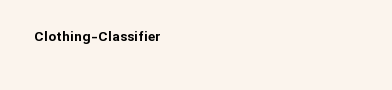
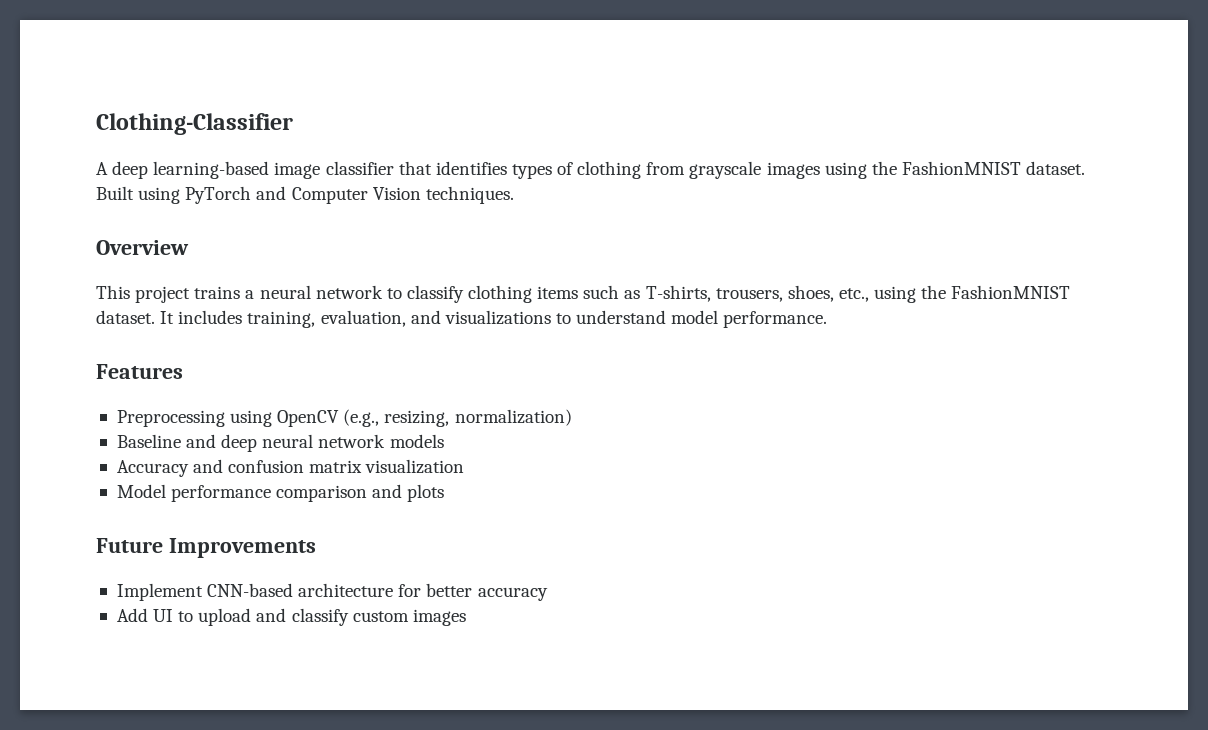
+ A deep learning-based image classifier that identifies types of clothing from grayscale images using the FashionMNIST dataset. Built using PyTorch and Computer Vision techniques.
+ Overview
+ This project trains a neural network to classify clothing items such as T-shirts, trousers, shoes, etc., using the FashionMNIST dataset. It includes training, evaluation, and visualizations to understand model performance.
+ Features
+ Preprocessing using OpenCV (e.g., resizing, normalization)
+ Baseline and deep neural network models
+ Accuracy and confusion matrix visualization
+ Model performance comparison and plots
+ Future Improvements
+ Implement CNN-based architecture for better accuracy
+ Add UI to upload and classify custom images

